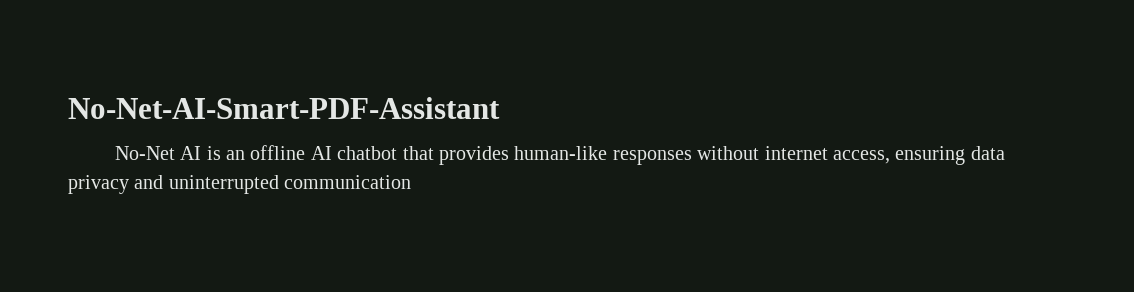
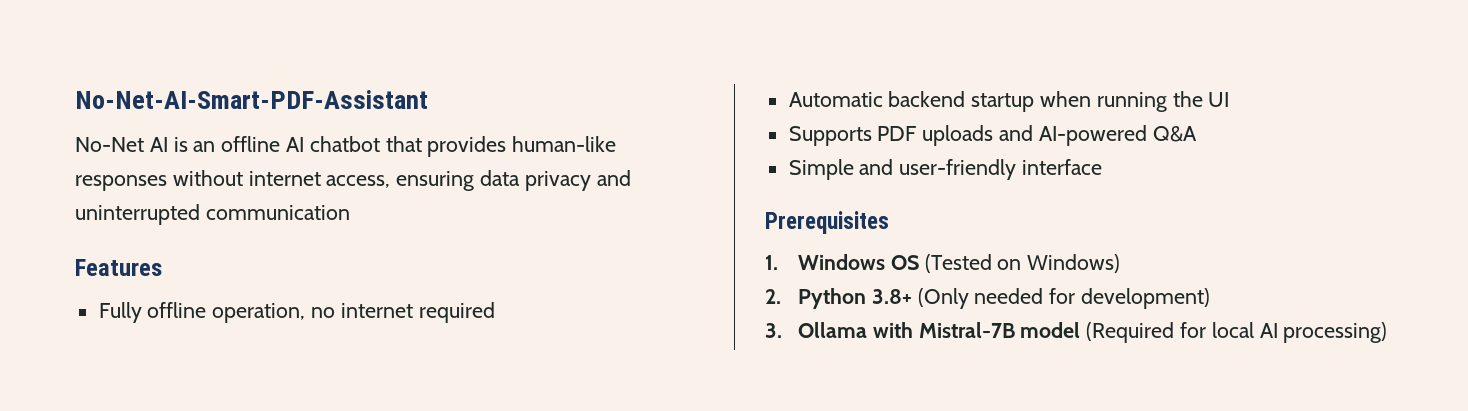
+ Features
+ Fully offline operation, no internet required
+ Automatic backend startup when running the UI
+ Supports PDF uploads and AI-powered Q&A
+ Simple and user-friendly interface
+ Prerequisites
+ 1. Windows OS (Tested on Windows)
+ 2. Python 3.8+ (Only needed for development)
+ 3. Ollama with Mistral-7B model (Required for local AI processing)

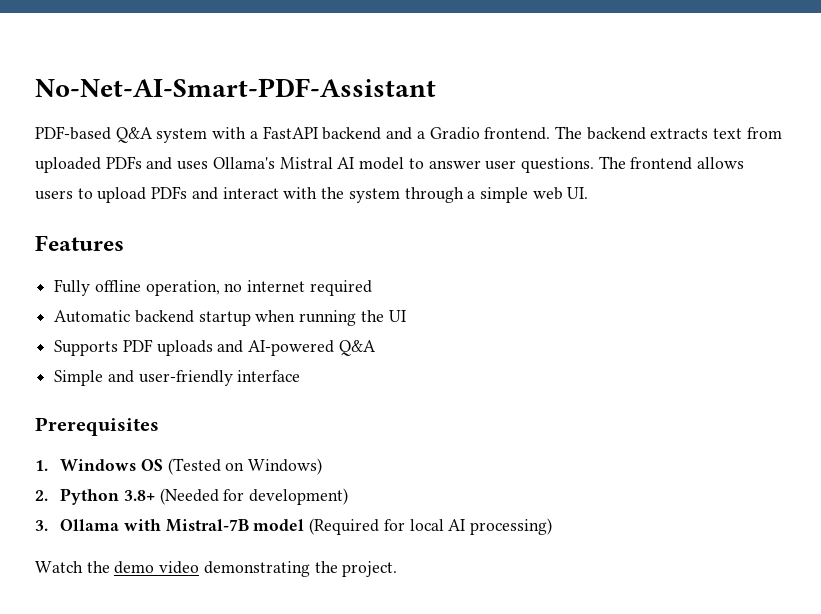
- No-Net AI is an offline AI chatbot that provides human-like responses without internet access, ensuring data privacy and uninterrupted communication
+ PDF-based Q&A system with a FastAPI backend and a Gradio frontend. The backend extracts text from uploaded PDFs and uses Ollama's Mistral AI model to answer user questions. The frontend allows users to upload PDFs and interact with the system through a simple web UI.
- 2. Python 3.8+ (Only needed for development)
+ 2. Python 3.8+ (Needed for development)
+ Watch the demo video demonstrating the project.

